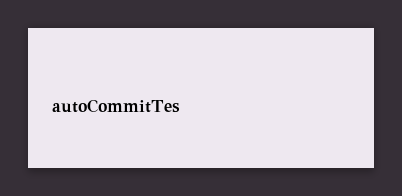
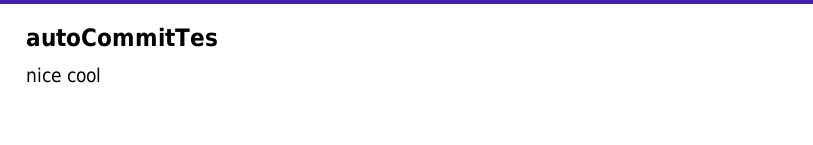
+ nice cool

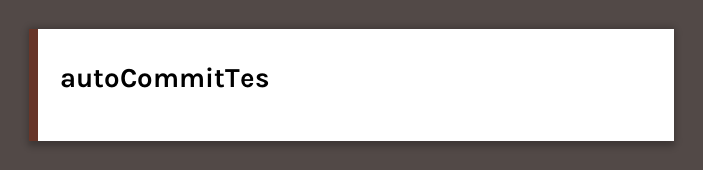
- nice cool

